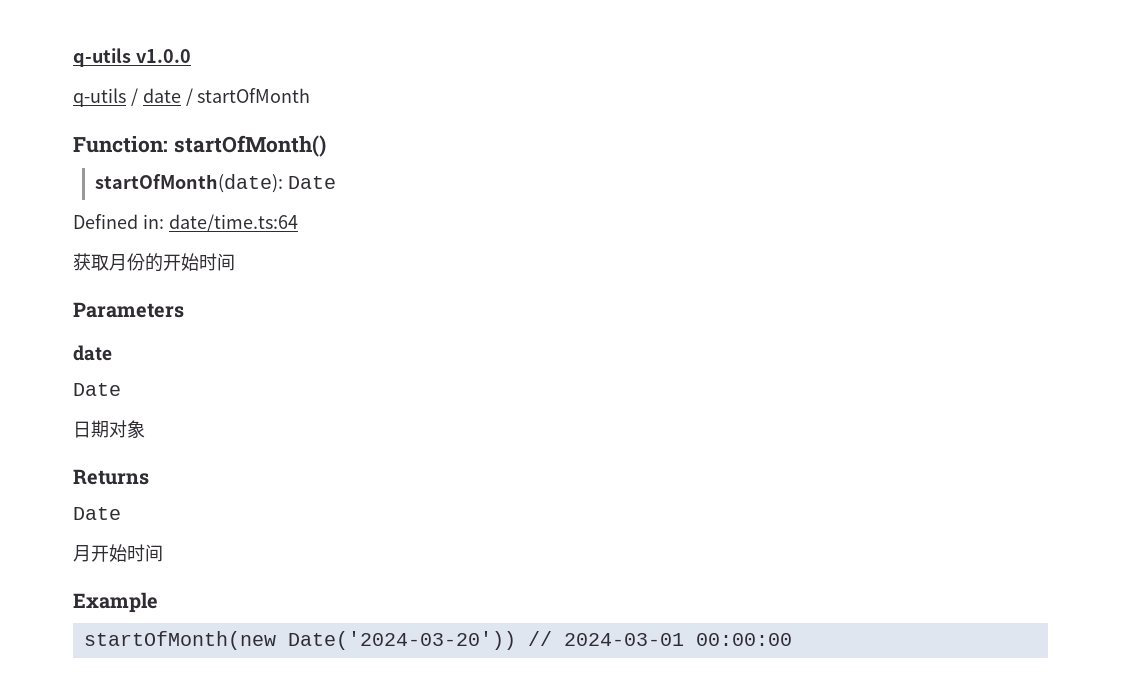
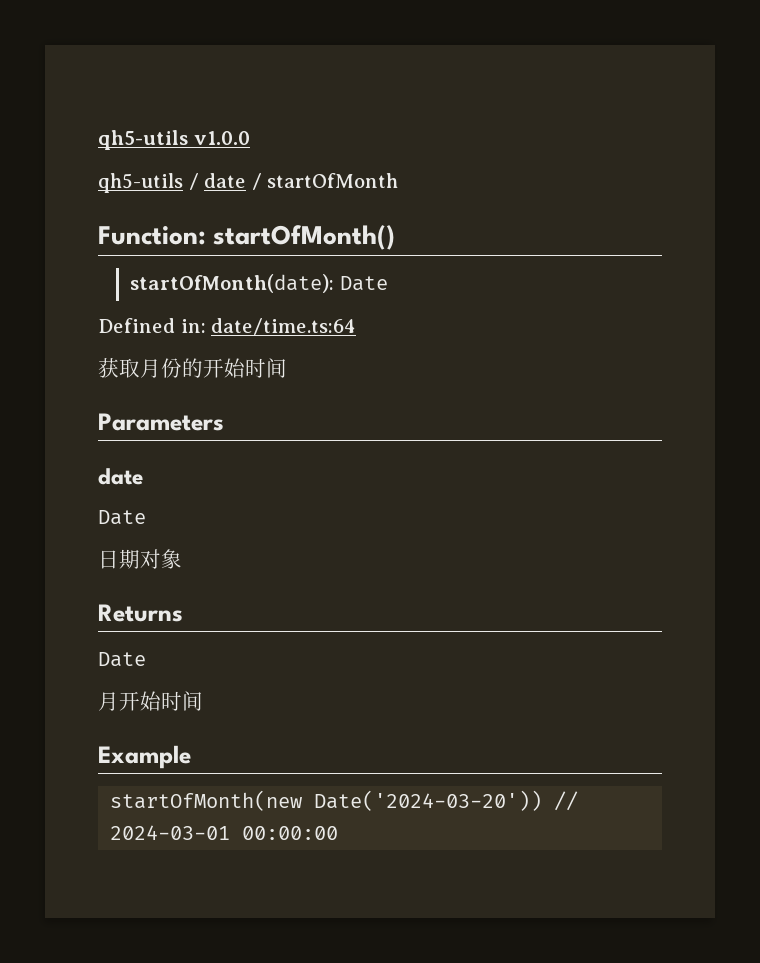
- q-utils v1.0.0
+ qh5-utils v1.0.0
- q-utils / date / startOfMonth
+ qh5-utils / date / startOfMonth

